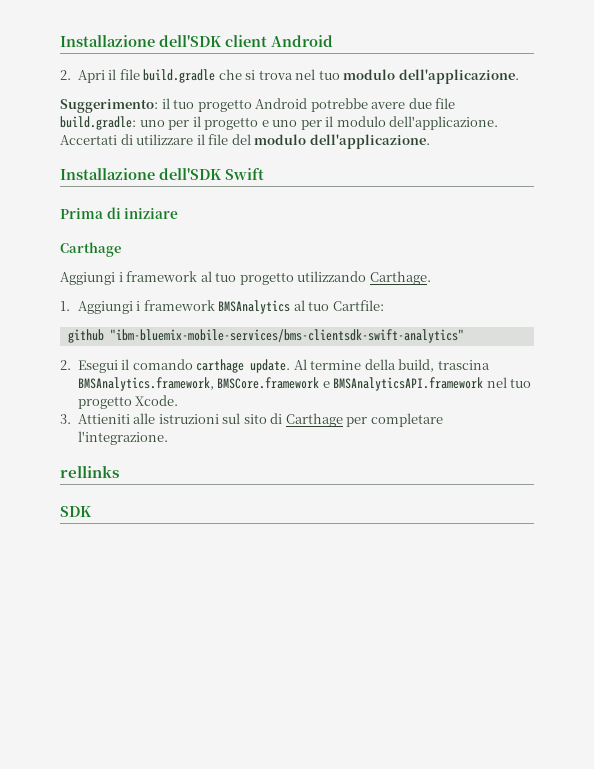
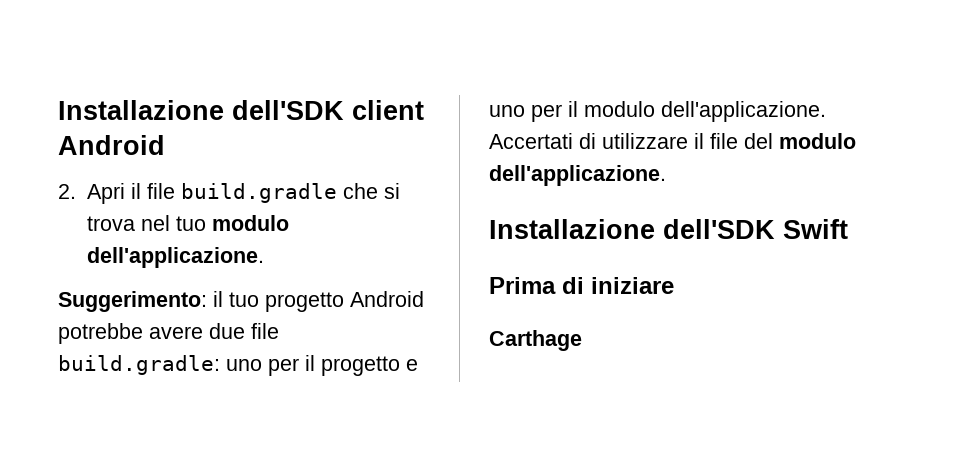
- Aggiungi i framework al tuo progetto utilizzando Carthage.
- 1. Aggiungi i framework BMSAnalytics al tuo Cartfile:
- github "ibm-bluemix-mobile-services/bms-clientsdk-swift-analytics"
- 2. Esegui il comando carthage update. Al termine della build, trascina BMSAnalytics.framework, BMSCore.framework e BMSAnalyticsAPI.framework nel tuo progetto Xcode.
- 3. Attieniti alle istruzioni sul sito di Carthage per completare l'integrazione.
- rellinks
- SDK

